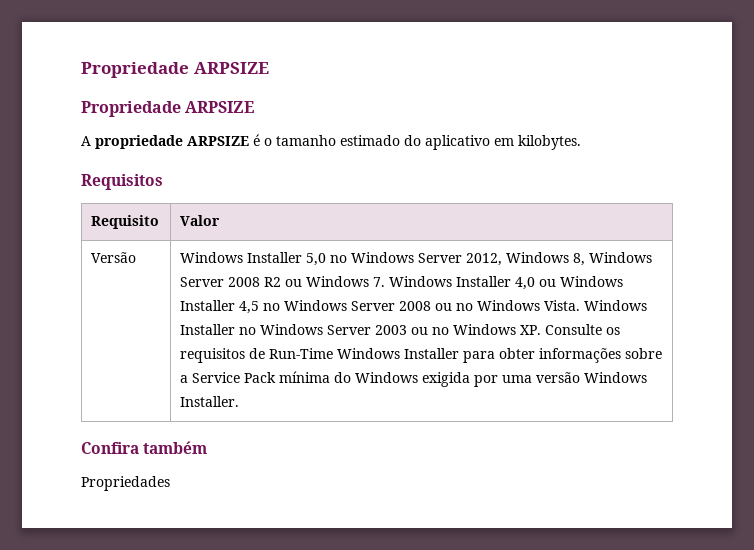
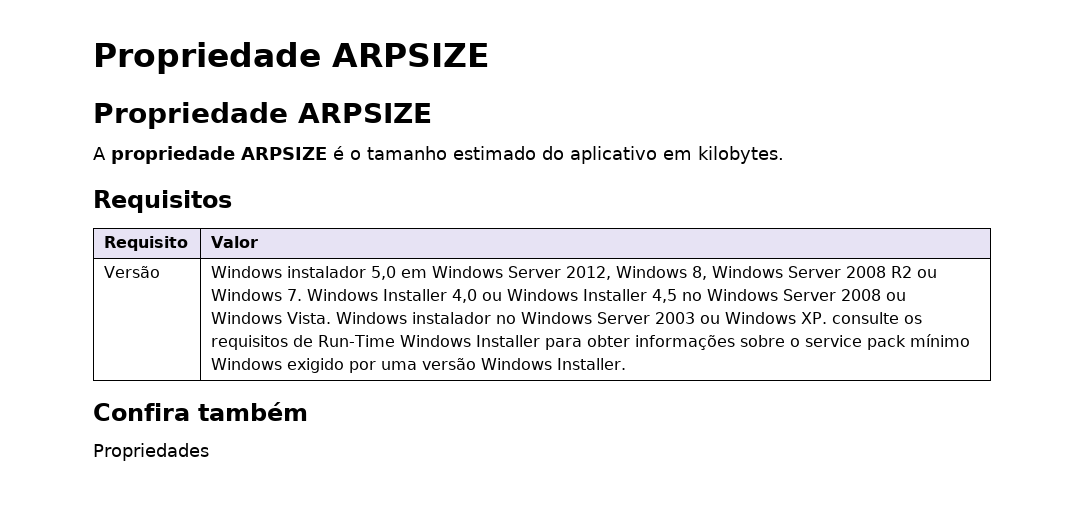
- Windows Installer 5,0 no Windows Server 2012, Windows 8, Windows Server 2008 R2 ou Windows 7. Windows Installer 4,0 ou Windows Installer 4,5 no Windows Server 2008 ou no Windows Vista.
+ Windows instalador 5,0 em Windows Server 2012, Windows 8, Windows Server 2008 R2 ou Windows 7. Windows Installer 4,0 ou Windows Installer 4,5 no Windows Server 2008 ou Windows Vista.
- Windows Installer no Windows Server 2003 ou no Windows XP. Consulte os requisitos de Run-Time Windows Installer para obter informações sobre a Service Pack mínima do Windows exigida por uma versão Windows Installer.
+ Windows instalador no Windows Server 2003 ou Windows XP. consulte os requisitos de Run-Time Windows Installer para obter informações sobre o service pack mínimo Windows exigido por uma versão Windows Installer.

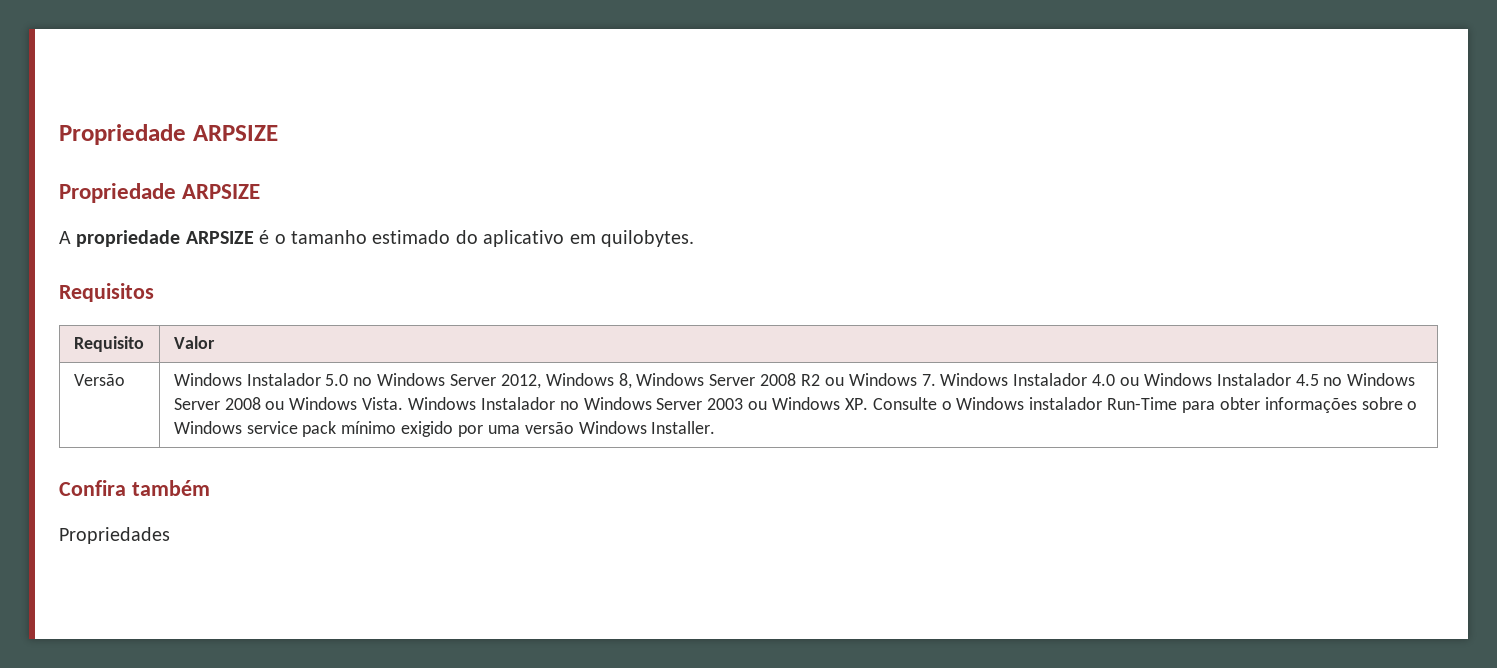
- A propriedade ARPSIZE é o tamanho estimado do aplicativo em kilobytes.
+ A propriedade ARPSIZE é o tamanho estimado do aplicativo em quilobytes.
- Windows instalador 5,0 em Windows Server 2012, Windows 8, Windows Server 2008 R2 ou Windows 7. Windows Installer 4,0 ou Windows Installer 4,5 no Windows Server 2008 ou Windows Vista.
+ Windows Instalador 5.0 no Windows Server 2012, Windows 8, Windows Server 2008 R2 ou Windows 7. Windows Instalador 4.0 ou Windows Instalador 4.5 no Windows Server 2008 ou Windows Vista.
- Windows instalador no Windows Server 2003 ou Windows XP. consulte os requisitos de Run-Time Windows Installer para obter informações sobre o service pack mínimo Windows exigido por uma versão Windows Installer.
+ Windows Instalador no Windows Server 2003 ou Windows XP. Consulte o Windows instalador Run-Time para obter informações sobre o Windows service pack mínimo exigido por uma versão Windows Installer.

